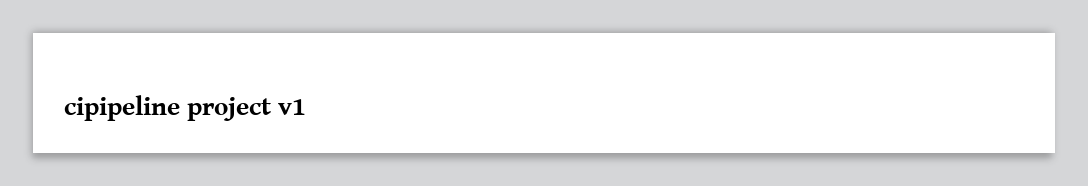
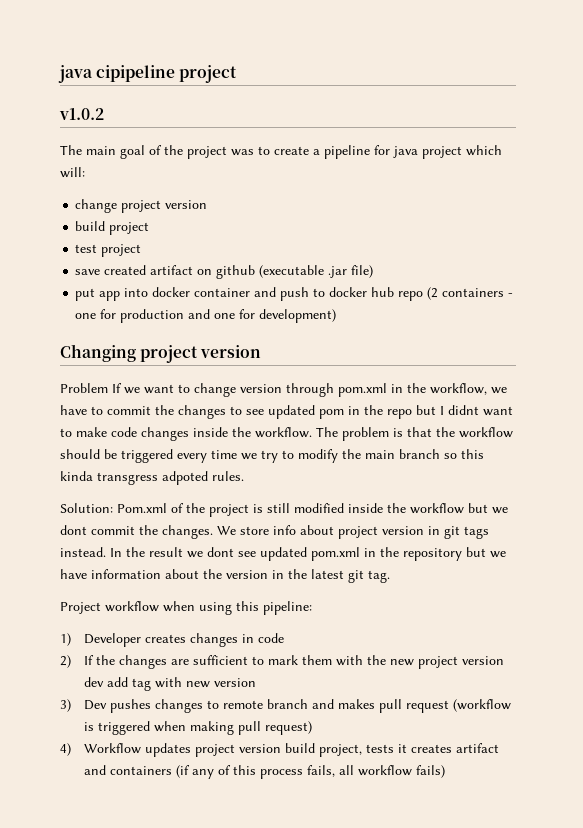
- cipipeline project v1
+ java cipipeline project
+ v1.0.2
+ The main goal of the project was to create a pipeline for java project which will:
+ change project version
+ build project
+ test project
+ save created artifact on github (executable .jar file)
+ put app into docker container and push to docker hub repo (2 containers - one for production and one for development)
+ Changing project version
+ Problem If we want to change version through pom.xml in the workflow, we have to commit the changes to see updated pom in the repo but I didnt want to make code changes inside the workflow. The problem is that the workflow should be triggered every time we try to modify the main branch so this kinda transgress adpoted rules.
+ Solution: Pom.xml of the project is still modified inside the workflow but we dont commit the changes. We store info about project version in git tags instead. In the result we dont see updated pom.xml in the repository but we have information about the version in the latest git tag.
+ Project workflow when using this pipeline:
+ 1) Developer creates changes in code
+ 2) If the changes are sufficient to mark them with the new project version dev add tag with new version
+ 3) Dev pushes changes to remote branch and makes pull request (workflow is triggered when making pull request)
+ 4) Workflow updates project version build project, tests it creates artifact and containers (if any of this process fails, all workflow fails)

